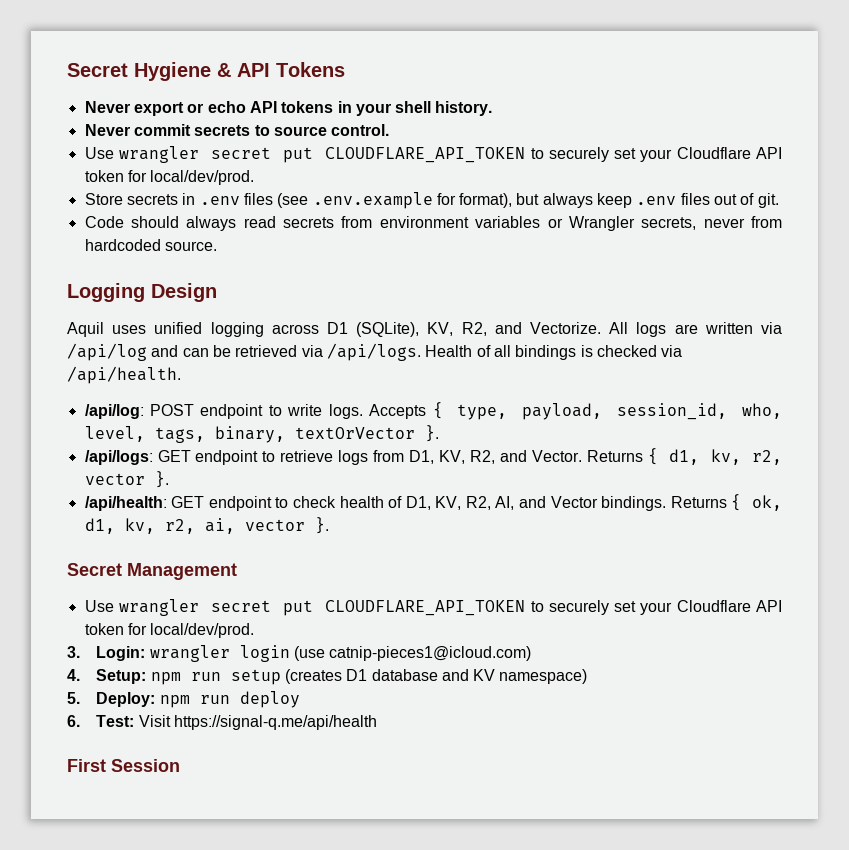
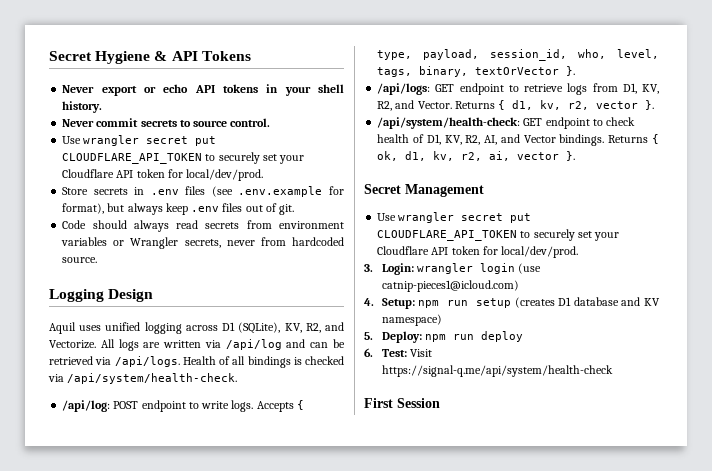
- Health of all bindings is checked via /api/health.
+ Health of all bindings is checked via /api/system/health-check.
- /api/health: GET endpoint to check health of D1, KV, R2, AI, and Vector bindings.
+ /api/system/health-check: GET endpoint to check health of D1, KV, R2, AI, and Vector bindings.
- 6. Test: Visit https://signal-q.me/api/health
+ 6. Test: Visit https://signal-q.me/api/system/health-check

